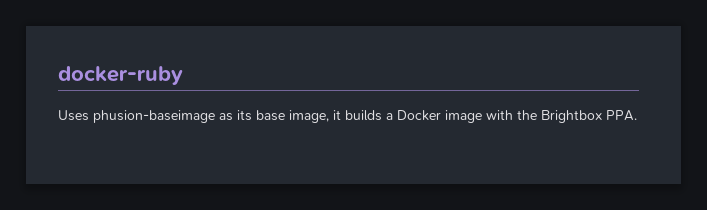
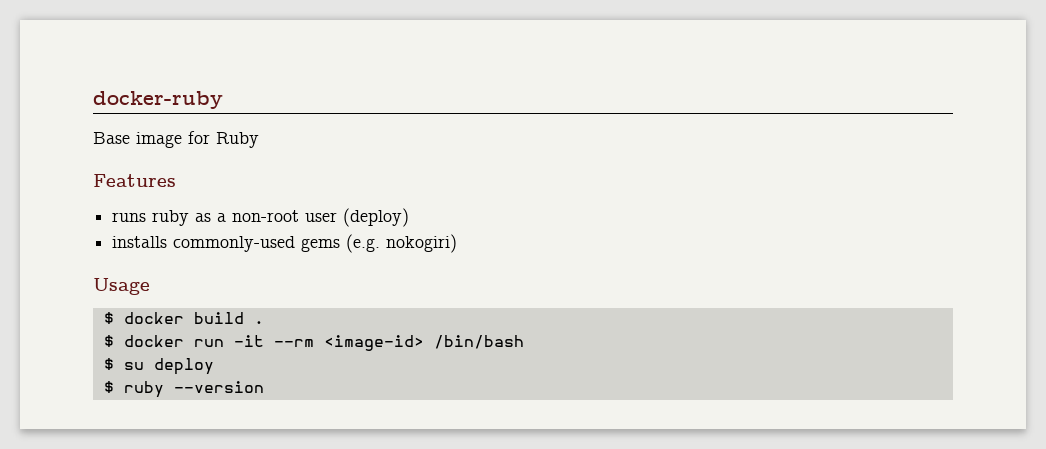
- Uses phusion-baseimage as its base image, it builds a Docker image with the Brightbox PPA.
+ Base image for Ruby
+ Features
+ runs ruby as a non-root user (deploy)
+ installs commonly-used gems (e.g. nokogiri)
+ Usage
+ $ docker build .
+ $ docker run -it --rm <image-id> /bin/bash
+ $ su deploy
+ $ ruby --version

